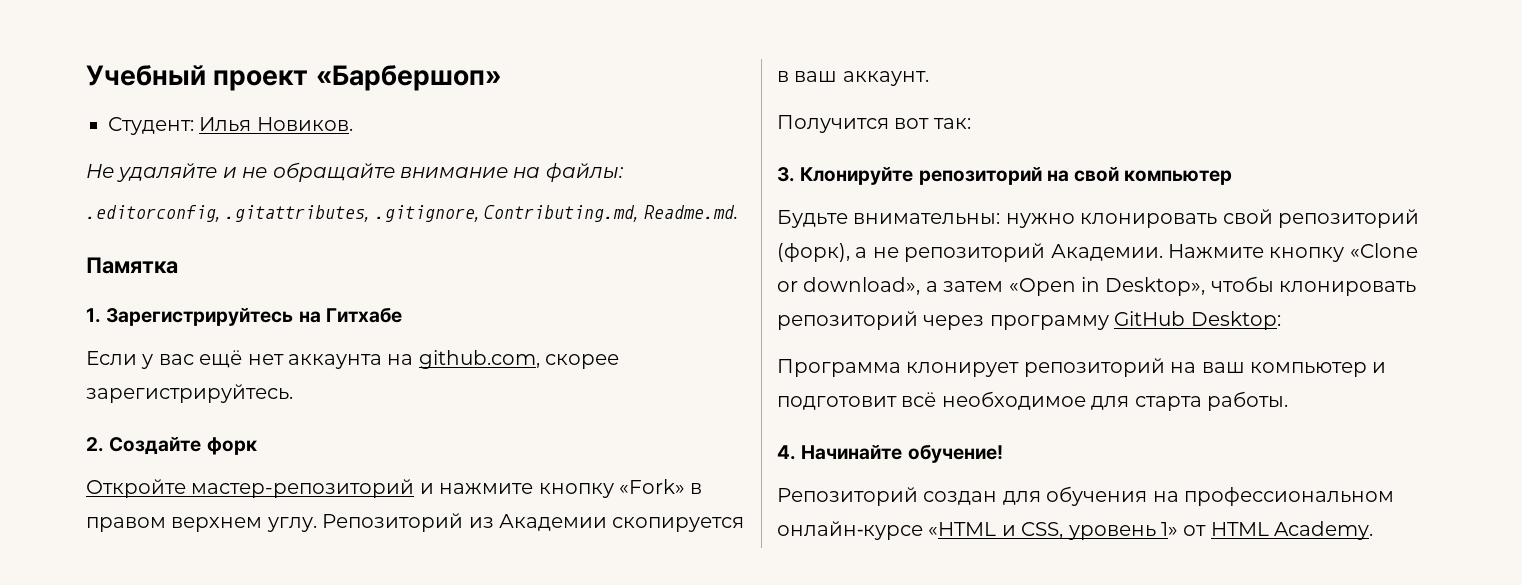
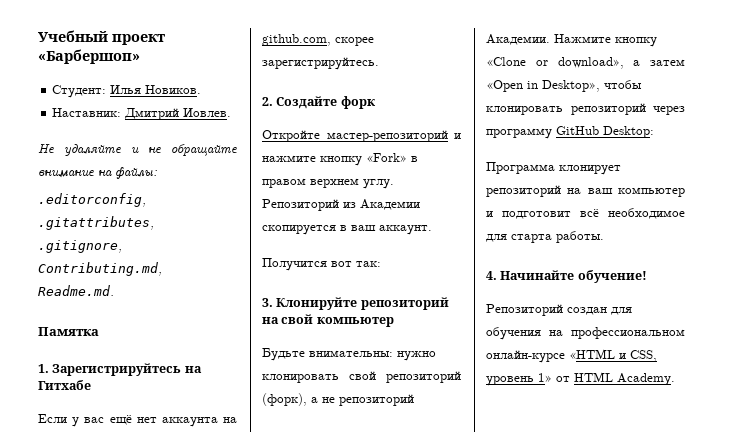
+ Наставник: Дмитрий Иовлев.

